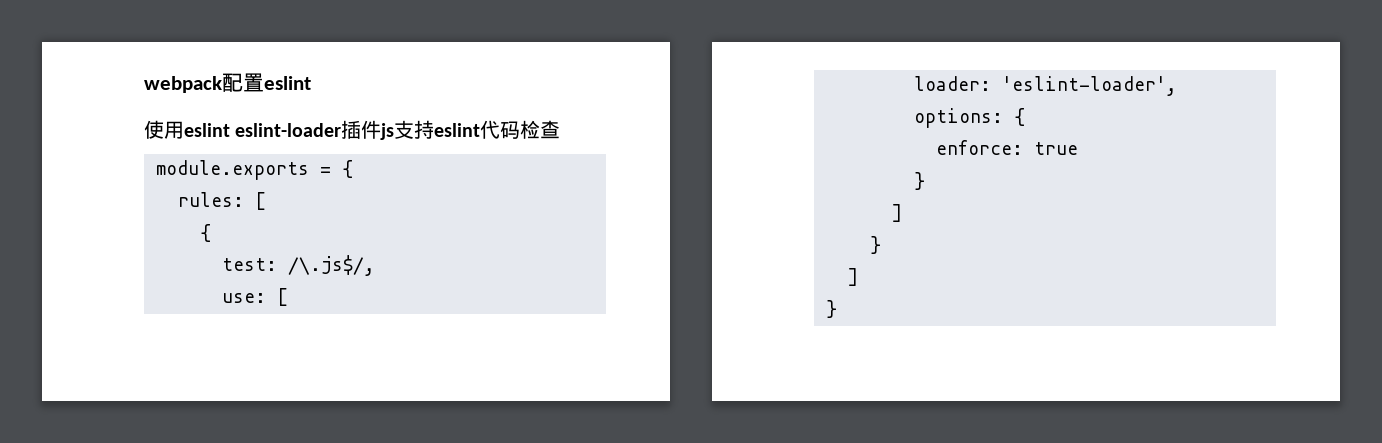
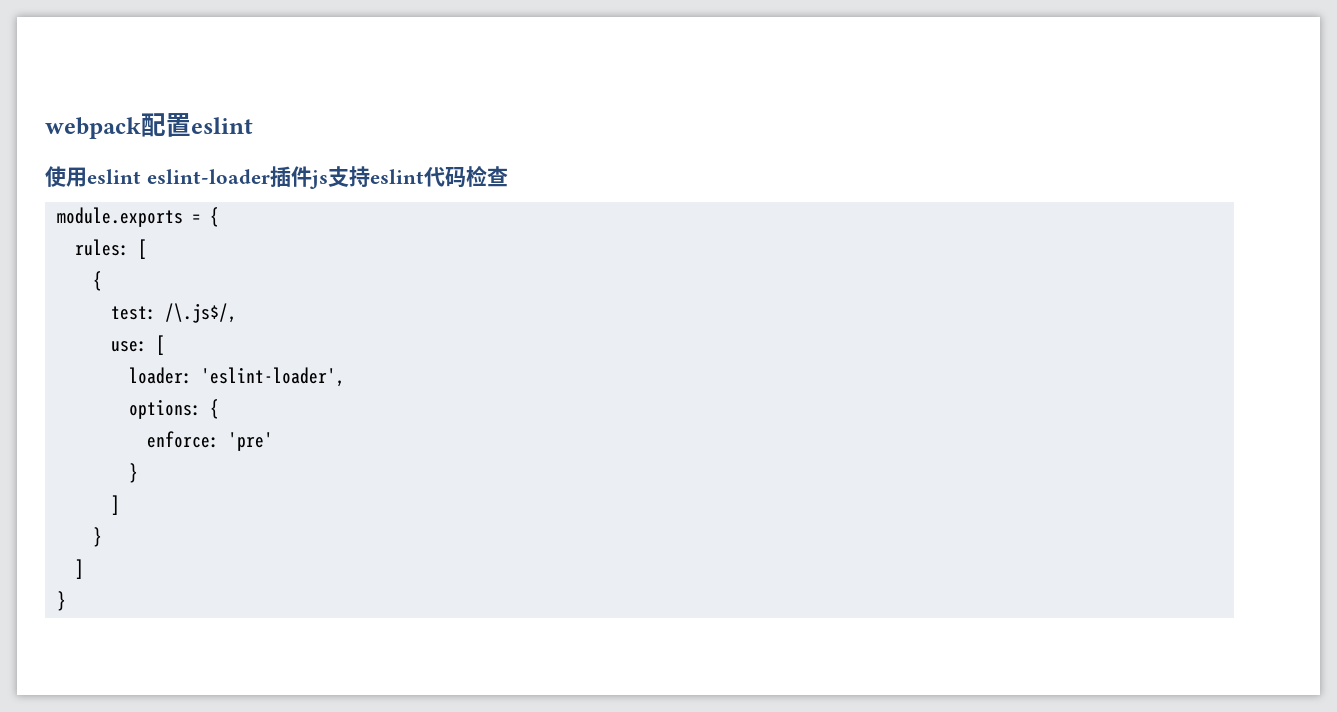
- enforce: true
+ enforce: 'pre'

